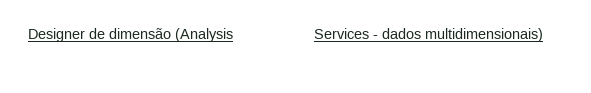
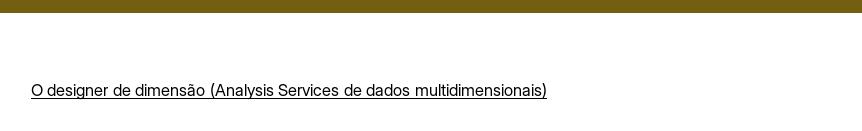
- Designer de dimensão (Analysis Services - dados multidimensionais)
+ O designer de dimensão (Analysis Services de dados multidimensionais)

